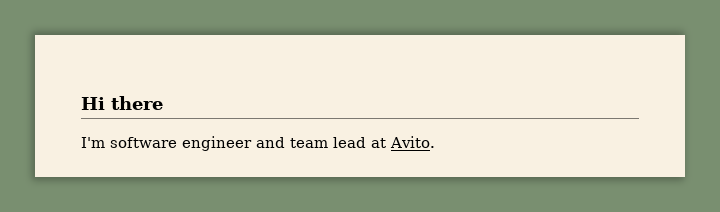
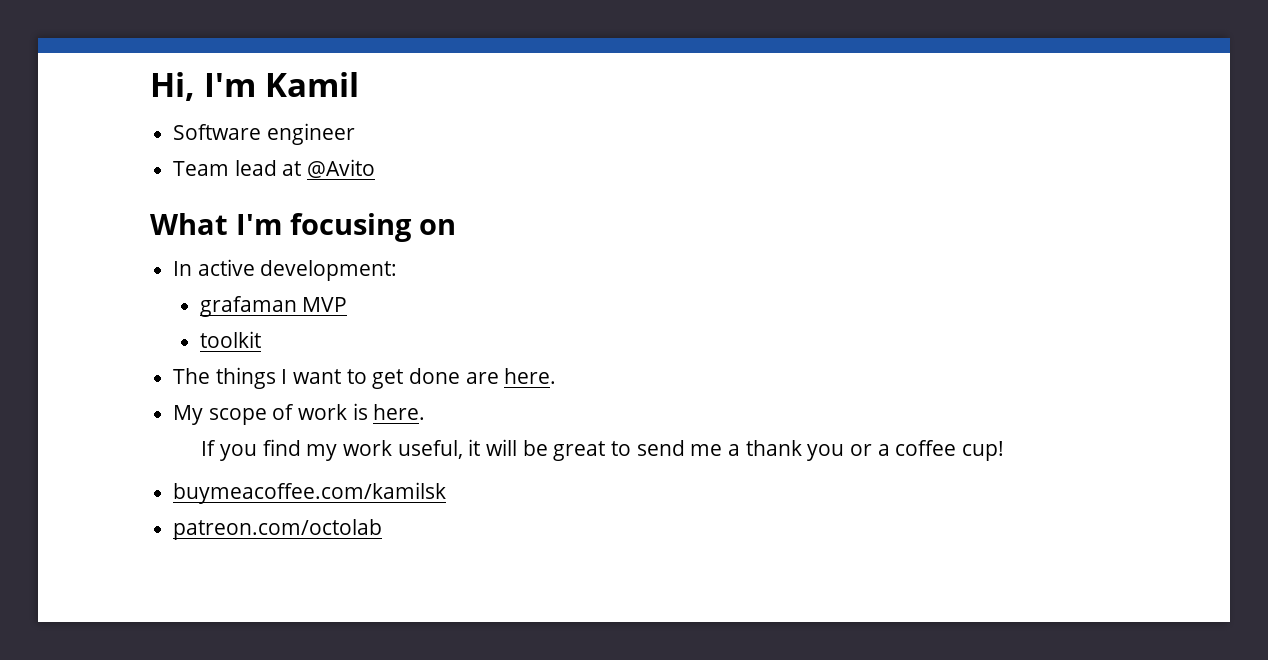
- Hi there
- I'm software engineer and team lead at Avito.
+ Hi, I'm Kamil
+ Software engineer
+ Team lead at @Avito
+ What I'm focusing on
+ In active development:
+ grafaman MVP
+ toolkit
+ The things I want to get done are here.
+ My scope of work is here.
+ If you find my work useful, it will be great to send me a thank you or a coffee cup!
+ buymeacoffee.com/kamilsk
+ patreon.com/octolab

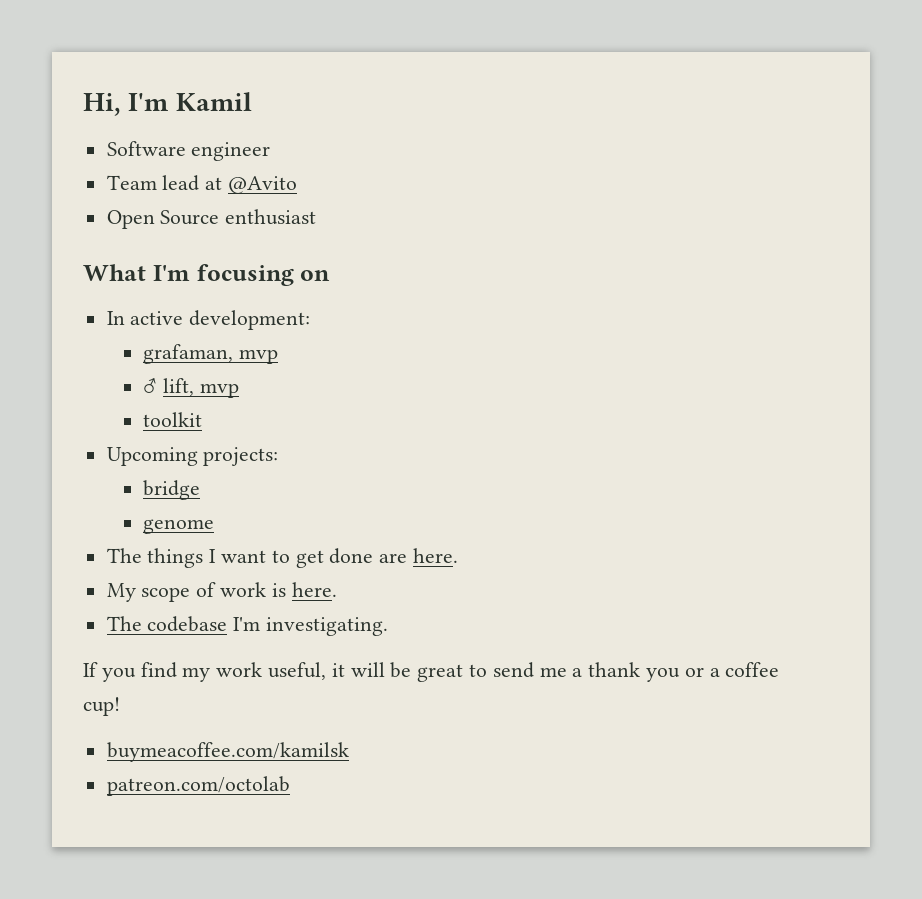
+ Open Source enthusiast
- grafaman MVP
+ grafaman, mvp
+ ♂ lift, mvp
  toolkit
+ Upcoming projects:
+ bridge
+ genome
+ The codebase I'm investigating.

